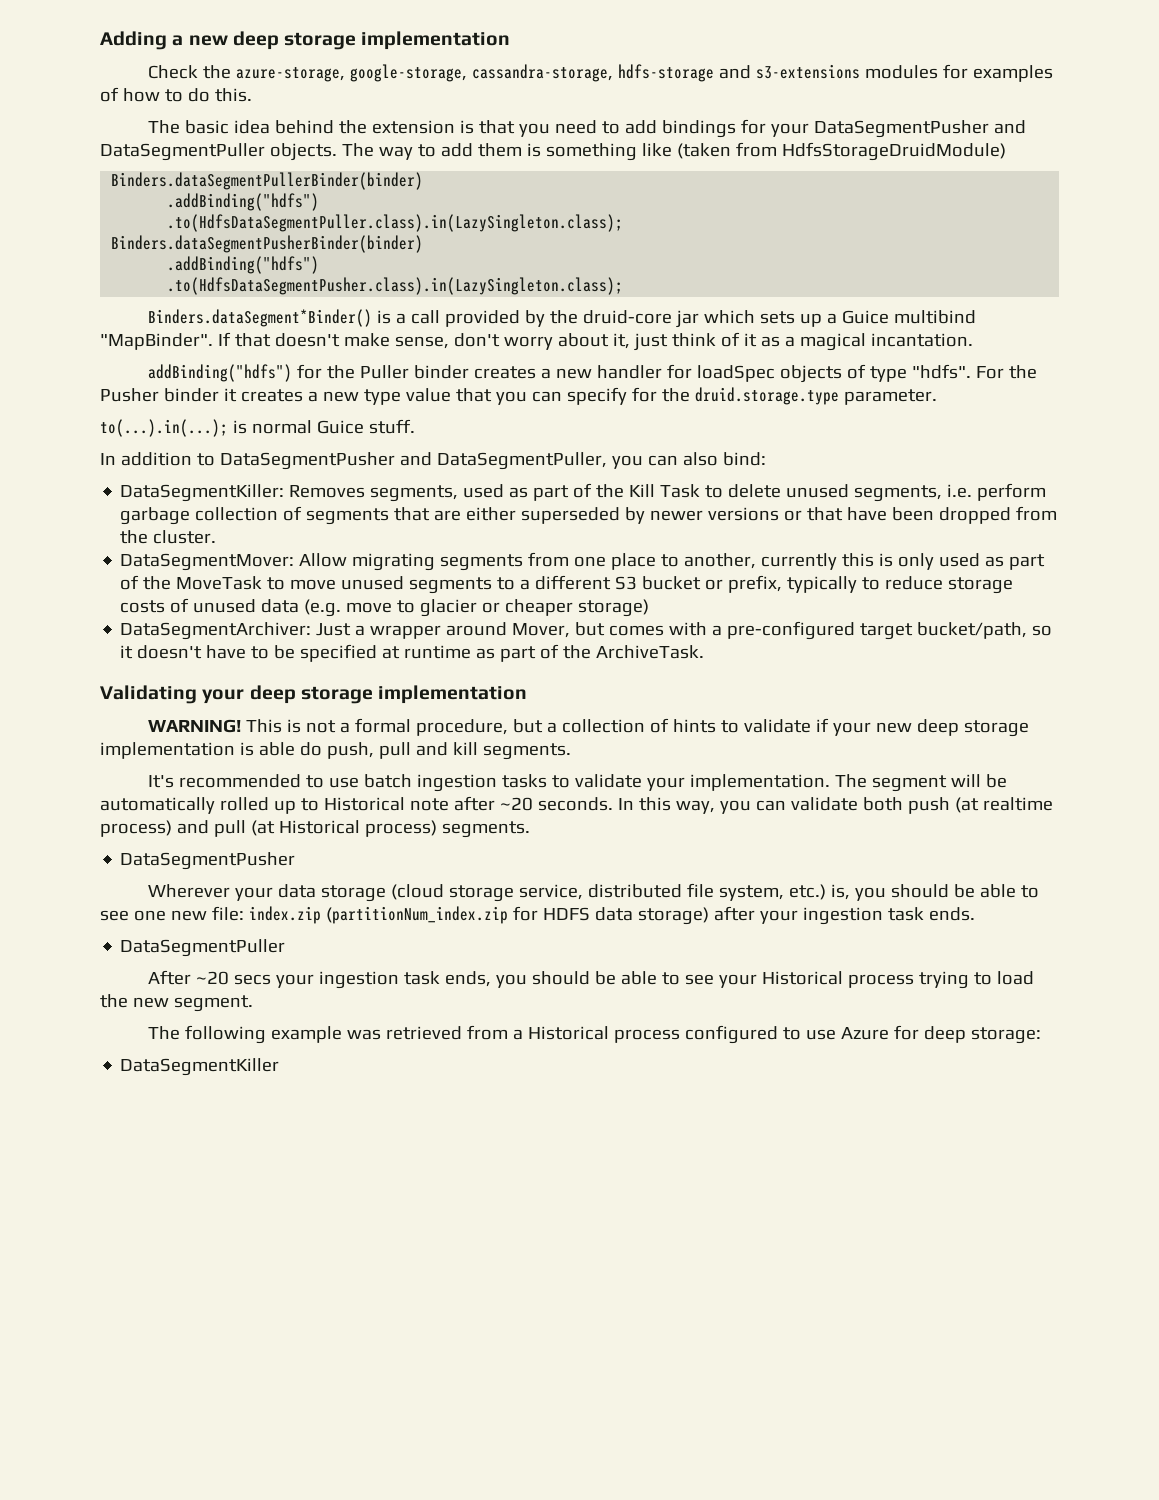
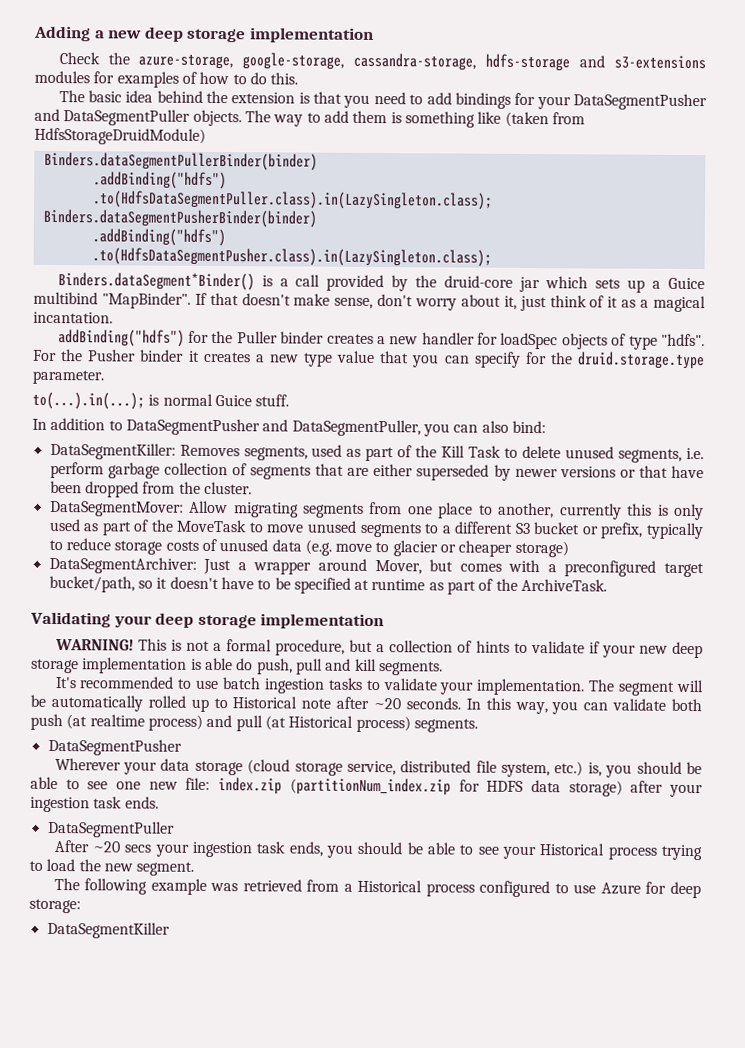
- DataSegmentArchiver: Just a wrapper around Mover, but comes with a pre-configured target bucket/path, so it doesn't have to be specified at runtime as part of the ArchiveTask.
+ DataSegmentArchiver: Just a wrapper around Mover, but comes with a preconfigured target bucket/path, so it doesn't have to be specified at runtime as part of the ArchiveTask.

